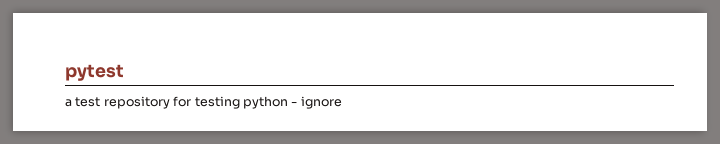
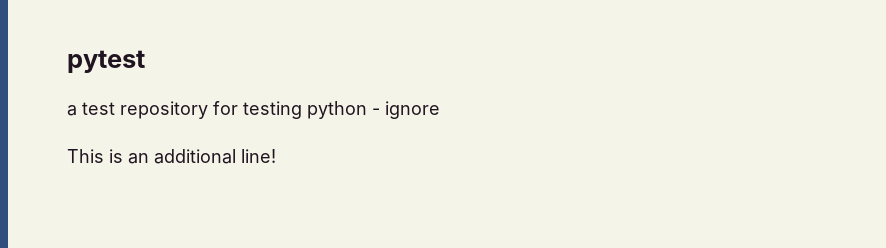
+ This is an additional line!

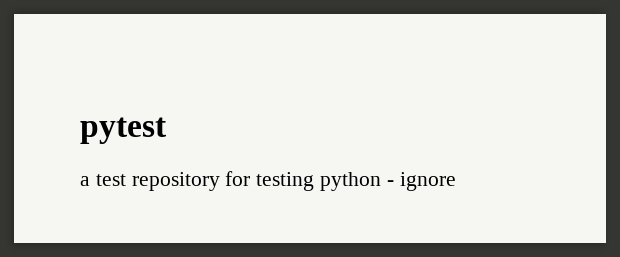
- This is an additional line!

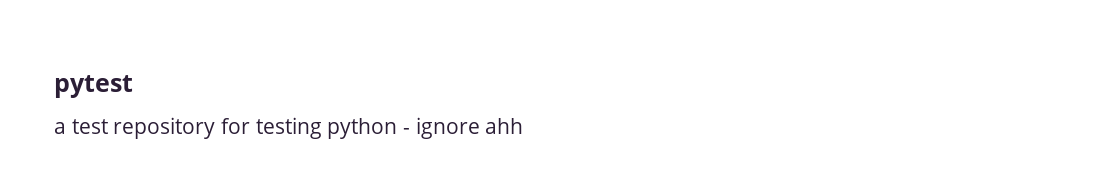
- a test repository for testing python - ignore
+ a test repository for testing python - ignore ahh

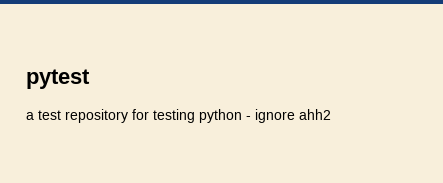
- a test repository for testing python - ignore ahh
+ a test repository for testing python - ignore ahh2

